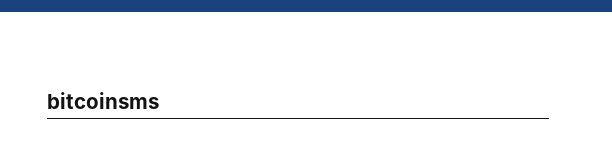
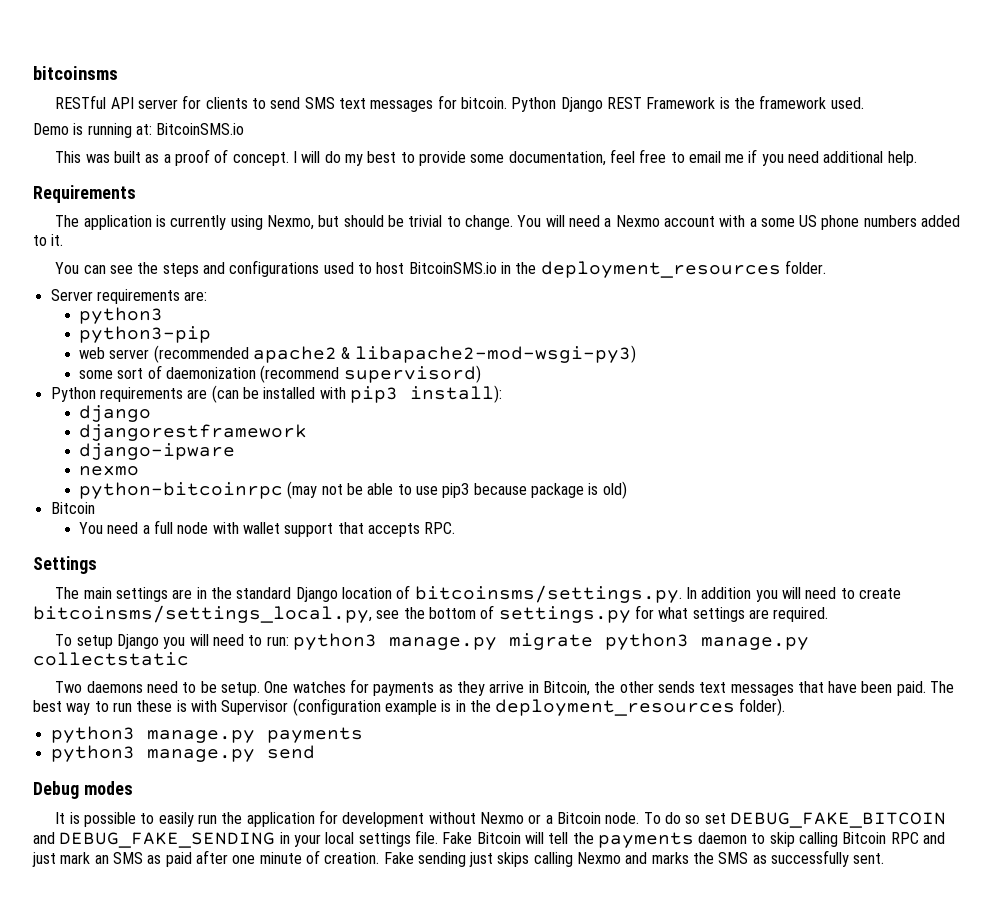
+ RESTful API server for clients to send SMS text messages for bitcoin. Python Django REST Framework is the framework used.
+ Demo is running at: BitcoinSMS.io
+ This was built as a proof of concept. I will do my best to provide some documentation, feel free to email me if you need additional help.
+ Requirements
+ The application is currently using Nexmo, but should be trivial to change. You will need a Nexmo account with a some US phone numbers added to it.
+ You can see the steps and configurations used to host BitcoinSMS.io in the deployment_resources folder.
+ Server requirements are:
+ python3
+ python3-pip
+ web server (recommended apache2 & libapache2-mod-wsgi-py3)
+ some sort of daemonization (recommend supervisord)
+ Python requirements are (can be installed with pip3 install):
+ django
+ djangorestframework
+ django-ipware
+ nexmo
+ python-bitcoinrpc (may not be able to use pip3 because package is old)
+ Bitcoin
+ You need a full node with wallet support that accepts RPC.
+ Settings
+ The main settings are in the standard Django location of bitcoinsms/settings.py. In addition you will need to create bitcoinsms/settings_local.py, see the bottom of settings.py for what settings are required.
+ To setup Django you will need to run: python3 manage.py migrate python3 manage.py collectstatic
+ Two daemons need to be setup. One watches for payments as they arrive in Bitcoin, the other sends text messages that have been paid. The best way to run these is with Supervisor (configuration example is in the deployment_resources folder).
+ python3 manage.py payments
+ python3 manage.py send
+ Debug modes
+ It is possible to easily run the application for development without Nexmo or a Bitcoin node. To do so set DEBUG_FAKE_BITCOIN and DEBUG_FAKE_SENDING in your local settings file. Fake Bitcoin will tell the payments daemon to skip calling Bitcoin RPC and just mark an SMS as paid after one minute of creation. Fake sending just skips calling Nexmo and marks the SMS as successfully sent.

